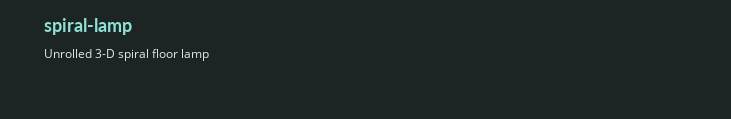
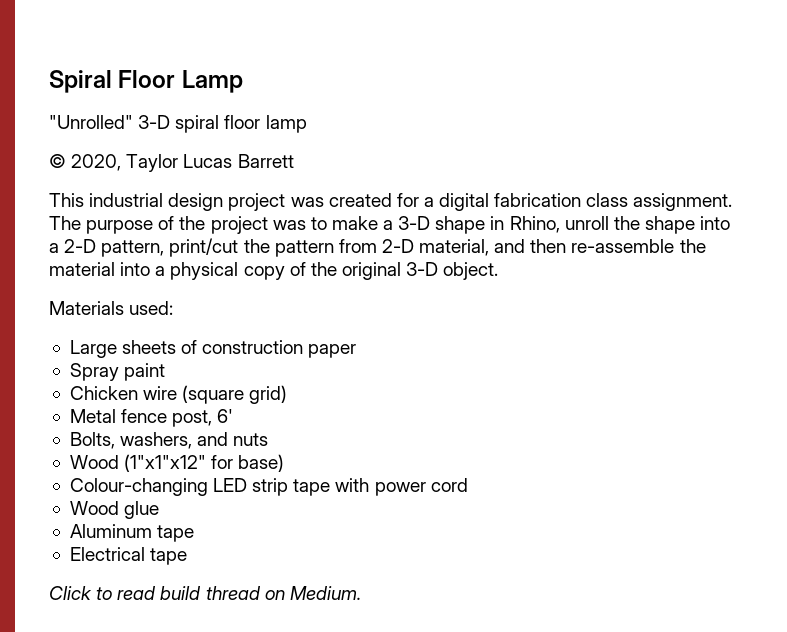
- spiral-lamp
- Unrolled 3-D spiral floor lamp
+ Spiral Floor Lamp
+ "Unrolled" 3-D spiral floor lamp
+ © 2020, Taylor Lucas Barrett
+ This industrial design project was created for a digital fabrication class assignment. The purpose of the project was to make a 3-D shape in Rhino, unroll the shape into a 2-D pattern, print/cut the pattern from 2-D material, and then re-assemble the material into a physical copy of the original 3-D object.
+ Materials used:
+ Large sheets of construction paper
+ Spray paint
+ Chicken wire (square grid)
+ Metal fence post, 6'
+ Bolts, washers, and nuts
+ Wood (1"x1"x12" for base)
+ Colour-changing LED strip tape with power cord
+ Wood glue
+ Aluminum tape
+ Electrical tape
+ Click to read build thread on Medium.

